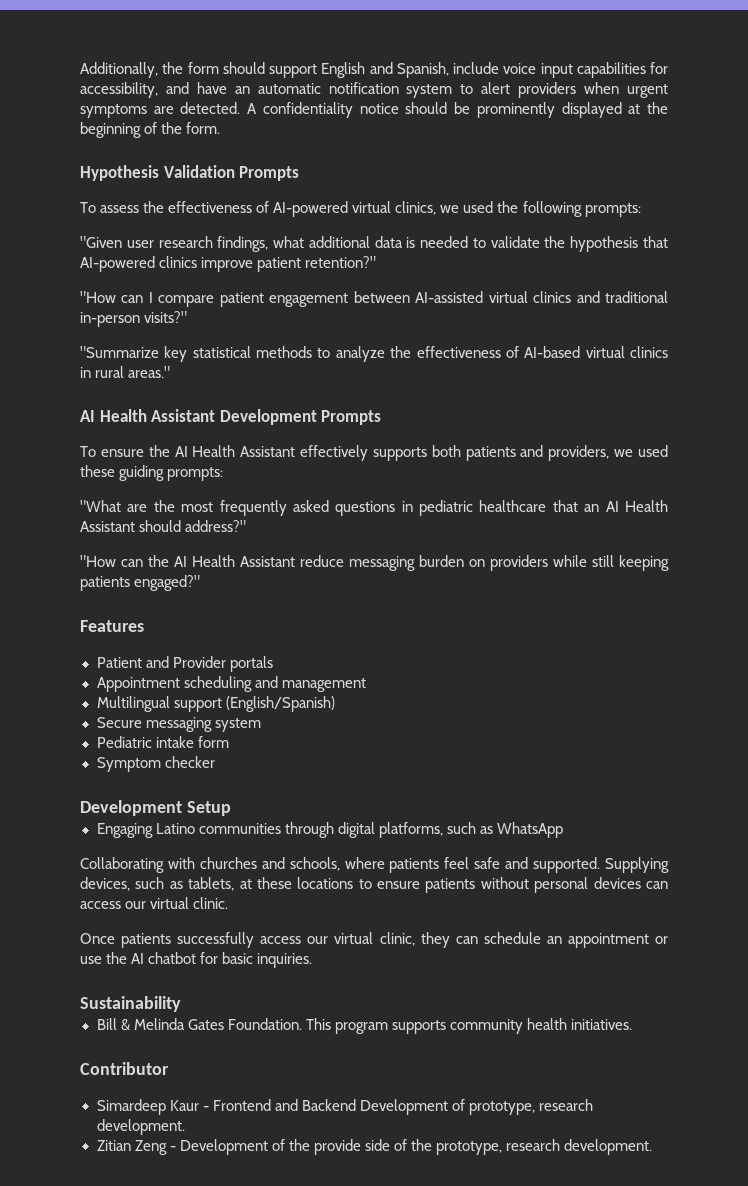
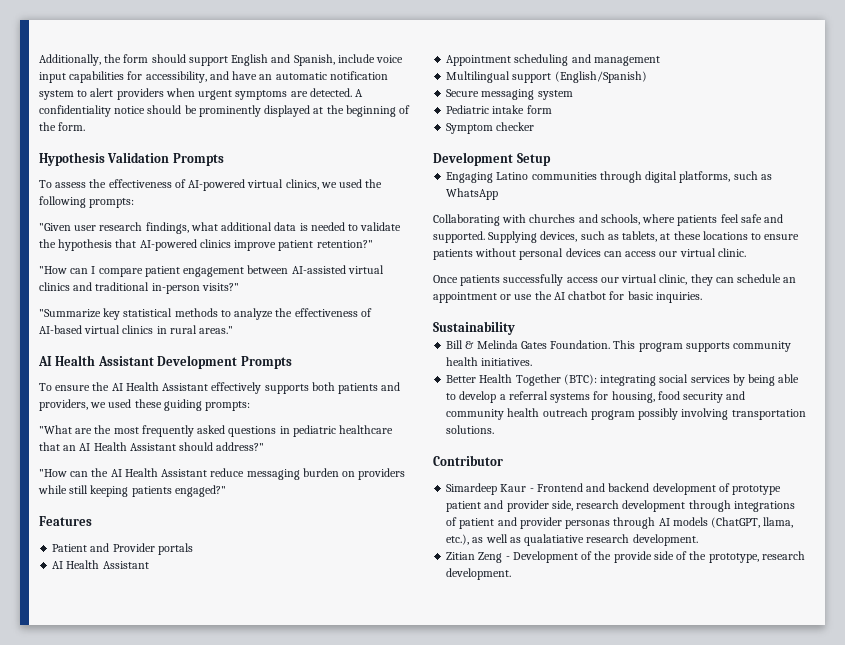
  Patient and Provider portals
+ AI Health Assistant
+ Better Health Together (BTC): integrating social services by being able to develop a referral systems for housing, food security and community health outreach program possibly involving transportation solutions.
- Simardeep Kaur - Frontend and Backend Development of prototype, research development.
+ Simardeep Kaur - Frontend and backend development of prototype patient and provider side, research development through integrations of patient and provider personas through AI models (ChatGPT, llama, etc.), as well as qualatiative research development.

